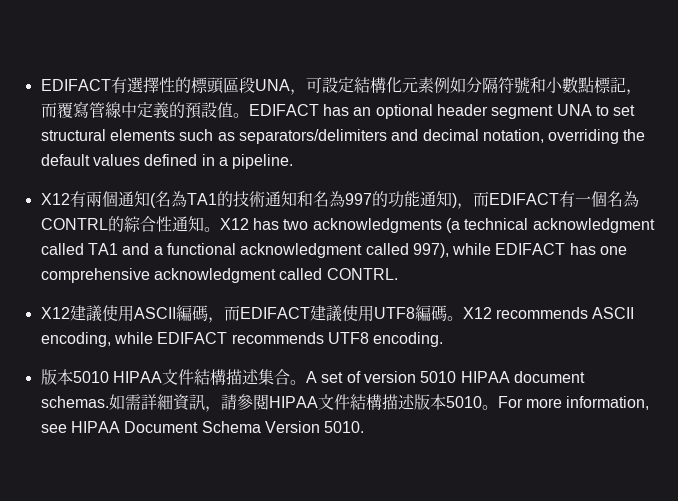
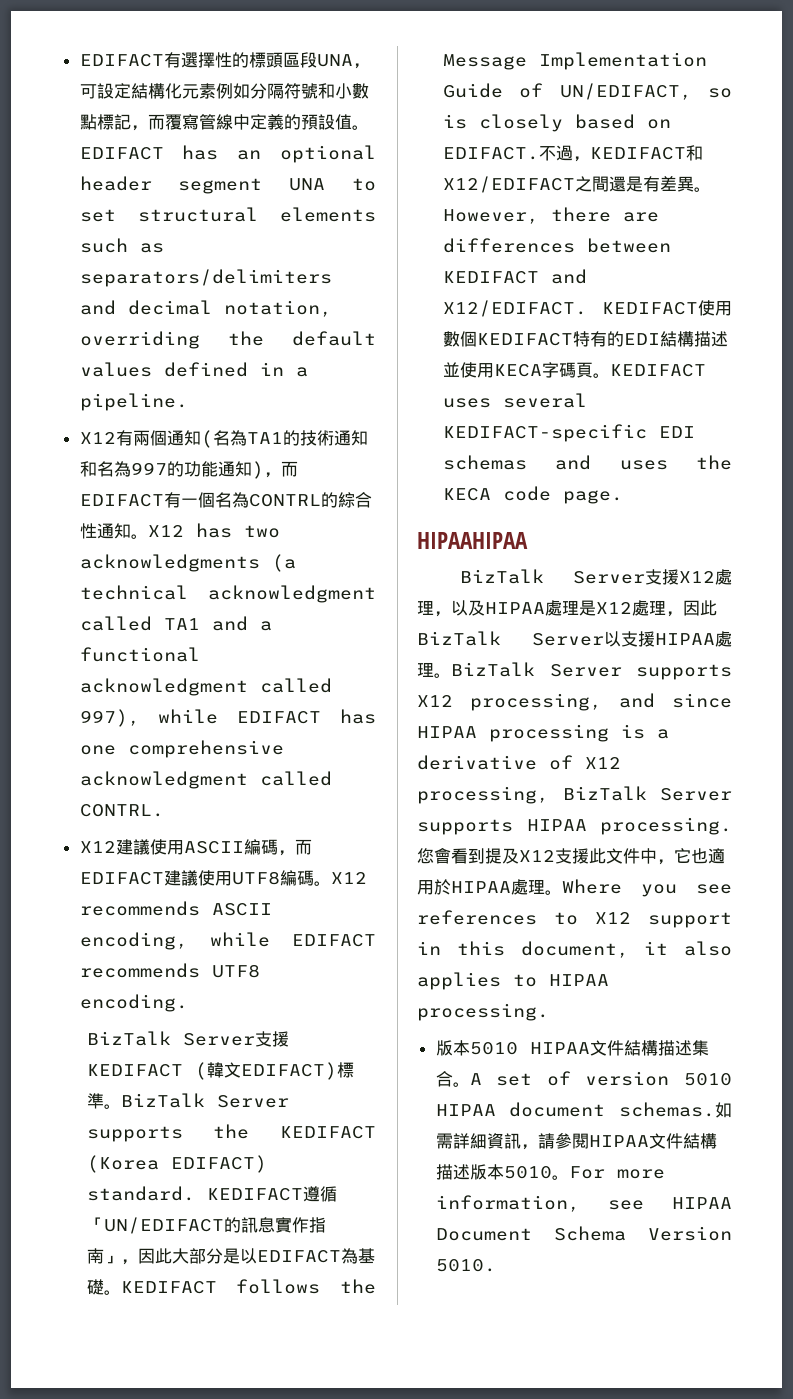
+ BizTalk Server支援KEDIFACT (韓文EDIFACT)標準。BizTalk Server supports the KEDIFACT (Korea EDIFACT) standard. KEDIFACT遵循「UN/EDIFACT的訊息實作指南」，因此大部分是以EDIFACT為基礎。KEDIFACT follows the Message Implementation Guide of UN/EDIFACT, so is closely based on EDIFACT.不過，KEDIFACT和X12/EDIFACT之間還是有差異。However, there are differences between KEDIFACT and X12/EDIFACT. KEDIFACT使用數個KEDIFACT特有的EDI結構描述並使用KECA字碼頁。KEDIFACT uses several KEDIFACT-specific EDI schemas and uses the KECA code page.
+ HIPAAHIPAA
+ BizTalk Server支援X12處理，以及HIPAA處理是X12處理，因此BizTalk Server以支援HIPAA處理。BizTalk Server supports X12 processing, and since HIPAA processing is a derivative of X12 processing, BizTalk Server supports HIPAA processing.您會看到提及X12支援此文件中，它也適用於HIPAA處理。Where you see references to X12 support in this document, it also applies to HIPAA processing.

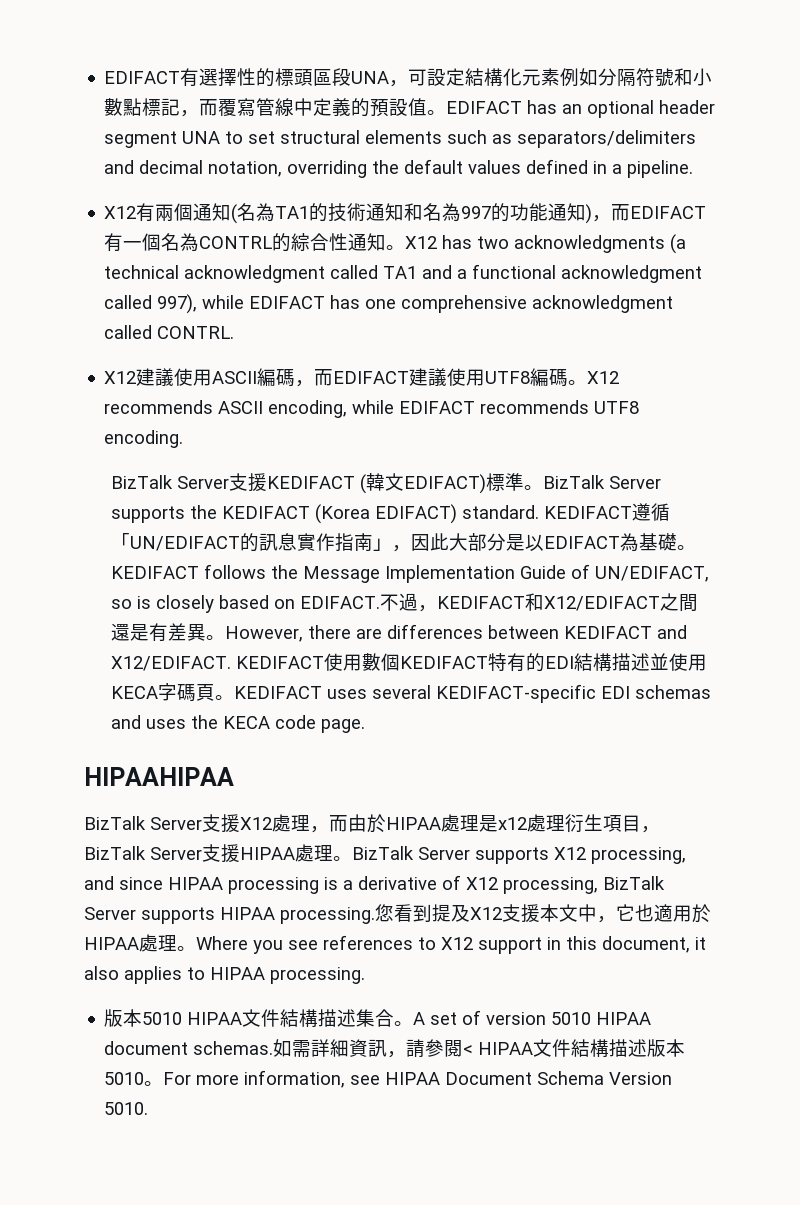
- BizTalk Server支援X12處理，以及HIPAA處理是X12處理，因此BizTalk Server以支援HIPAA處理。
+ BizTalk Server支援X12處理，而由於HIPAA處理是x12處理衍生項目，BizTalk Server支援HIPAA處理。
- 您會看到提及X12支援此文件中，它也適用於HIPAA處理。
+ 您看到提及X12支援本文中，它也適用於HIPAA處理。
- 如需詳細資訊，請參閱HIPAA文件結構描述版本5010。
+ 如需詳細資訊，請參閱< HIPAA文件結構描述版本5010。

